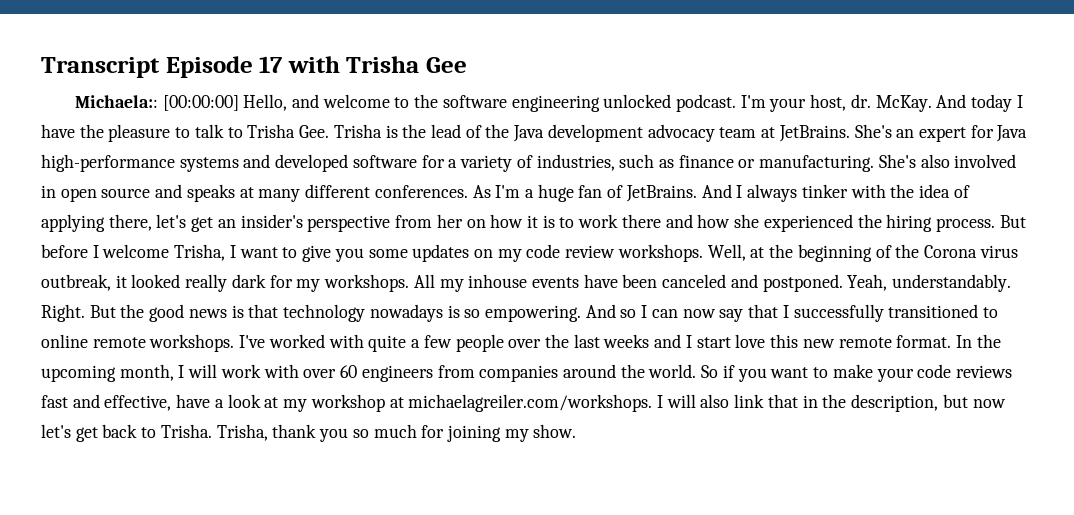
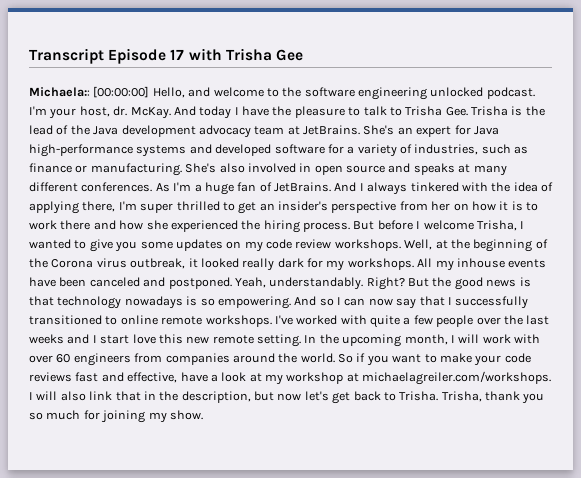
- And I always tinker with the idea of applying there, let's get an insider's perspective from her on how it is to work there and how she experienced the hiring process.
+ And I always tinkered with the idea of applying there, I'm super thrilled to get an insider's perspective from her on how it is to work there and how she experienced the hiring process.
- But before I welcome Trisha, I want to give you some updates on my code review workshops.
+ But before I welcome Trisha, I wanted to give you some updates on my code review workshops.
- Right.
+ Right?
- I've worked with quite a few people over the last weeks and I start love this new remote format.
+ I've worked with quite a few people over the last weeks and I start love this new remote setting.

